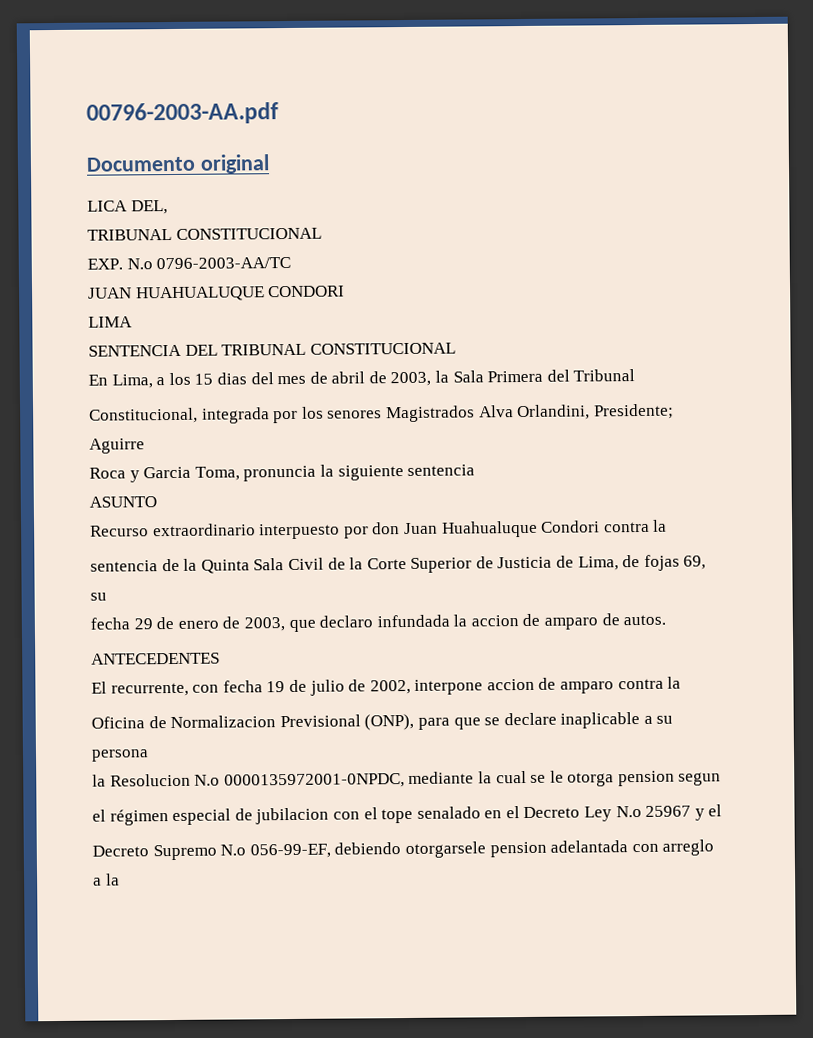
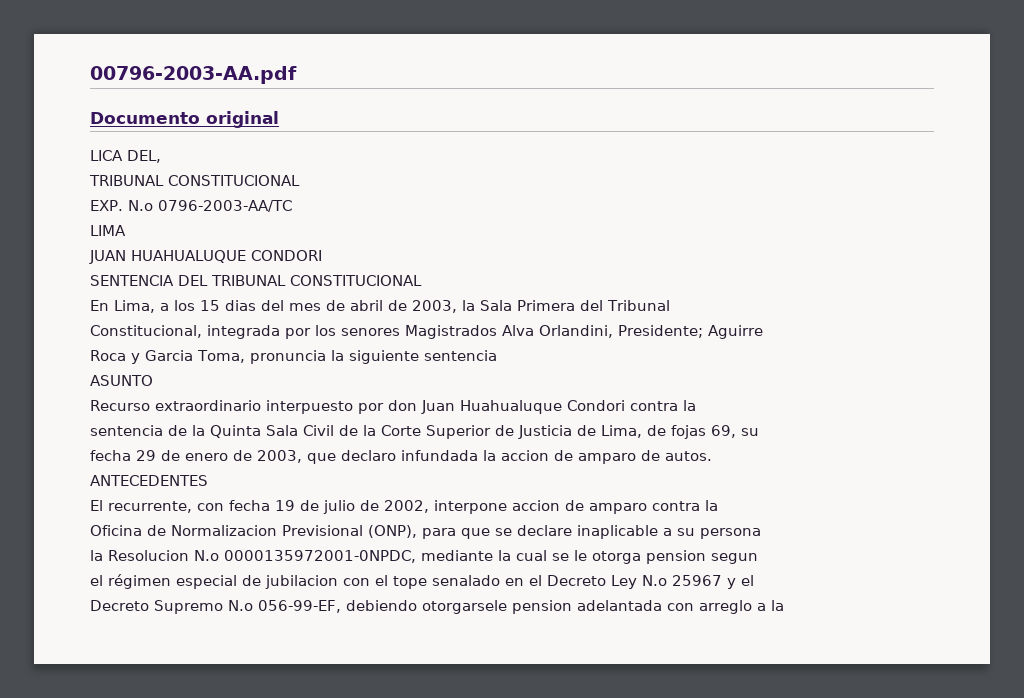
+ LIMA
- LIMA

